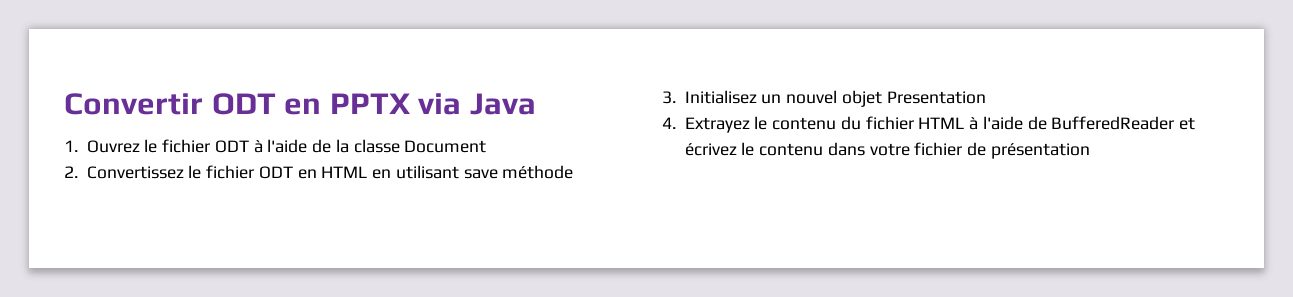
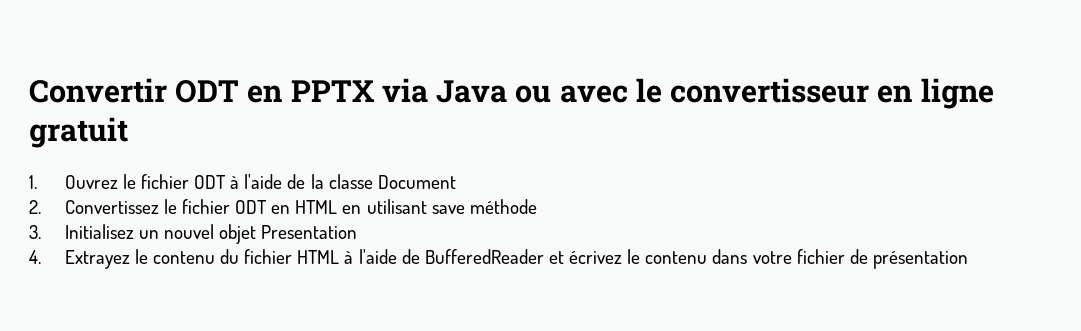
- Convertir ODT en PPTX via Java
+ Convertir ODT en PPTX via Java ou avec le convertisseur en ligne gratuit

